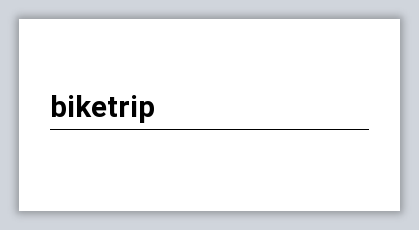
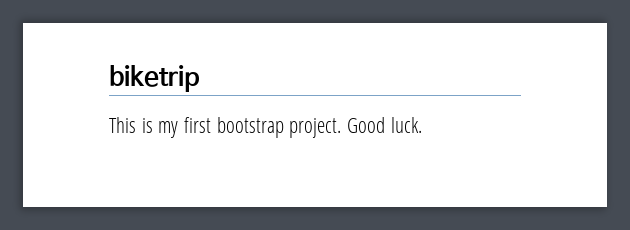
+ This is my first bootstrap project. Good luck.

